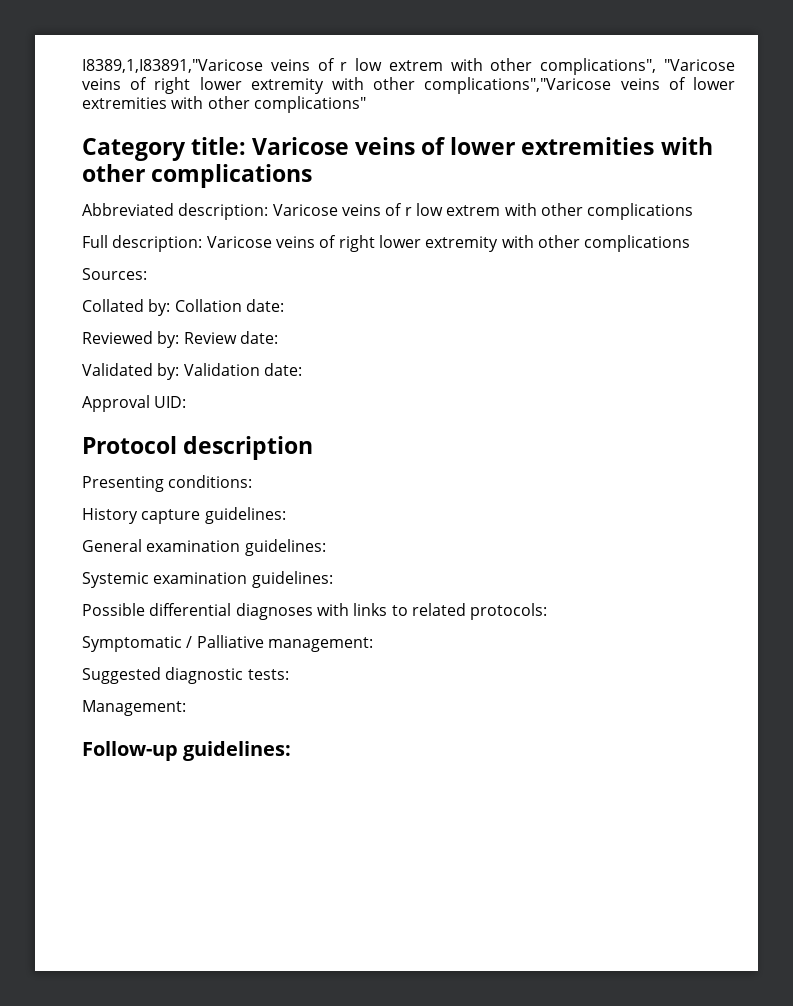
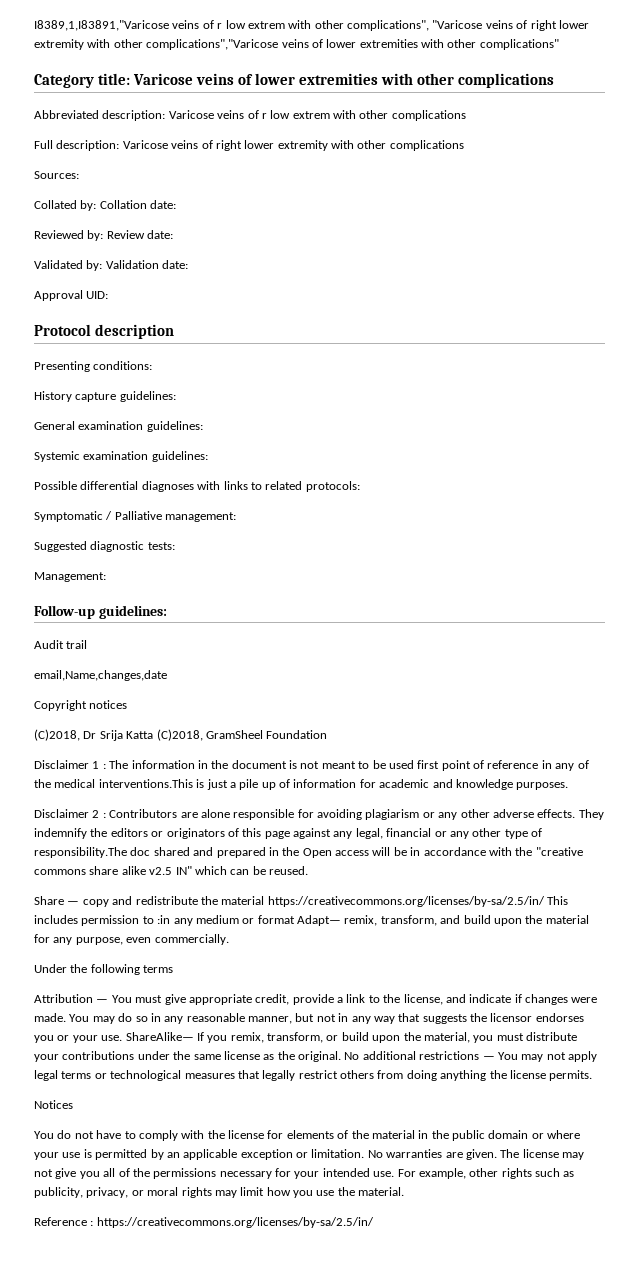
+ Audit trail
+ email,Name,changes,date
+ Copyright notices
+ (C)2018, Dr Srija Katta (C)2018, GramSheel Foundation
+ Disclaimer 1 : The information in the document is not meant to be used first point of reference in any of the medical interventions.This is just a pile up of information for academic and knowledge purposes.
+ Disclaimer 2 : Contributors are alone responsible for avoiding plagiarism or any other adverse effects. They indemnify the editors or originators of this page against any legal, financial or any other type of responsibility.The doc shared and prepared in the Open access will be in accordance with the "creative commons share alike v2.5 IN" which can be reused.
+ Share — copy and redistribute the material https://creativecommons.org/licenses/by-sa/2.5/in/ This includes permission to :in any medium or format Adapt— remix, transform, and build upon the material for any purpose, even commercially.
+ Under the following terms
+ Attribution — You must give appropriate credit, provide a link to the license, and indicate if changes were made. You may do so in any reasonable manner, but not in any way that suggests the licensor endorses you or your use. ShareAlike— If you remix, transform, or build upon the material, you must distribute your contributions under the same license as the original. No additional restrictions — You may not apply legal terms or technological measures that legally restrict others from doing anything the license permits.
+ Notices
+ You do not have to comply with the license for elements of the material in the public domain or where your use is permitted by an applicable exception or limitation. No warranties are given. The license may not give you all of the permissions necessary for your intended use. For example, other rights such as publicity, privacy, or moral rights may limit how you use the material.
+ Reference : https://creativecommons.org/licenses/by-sa/2.5/in/

